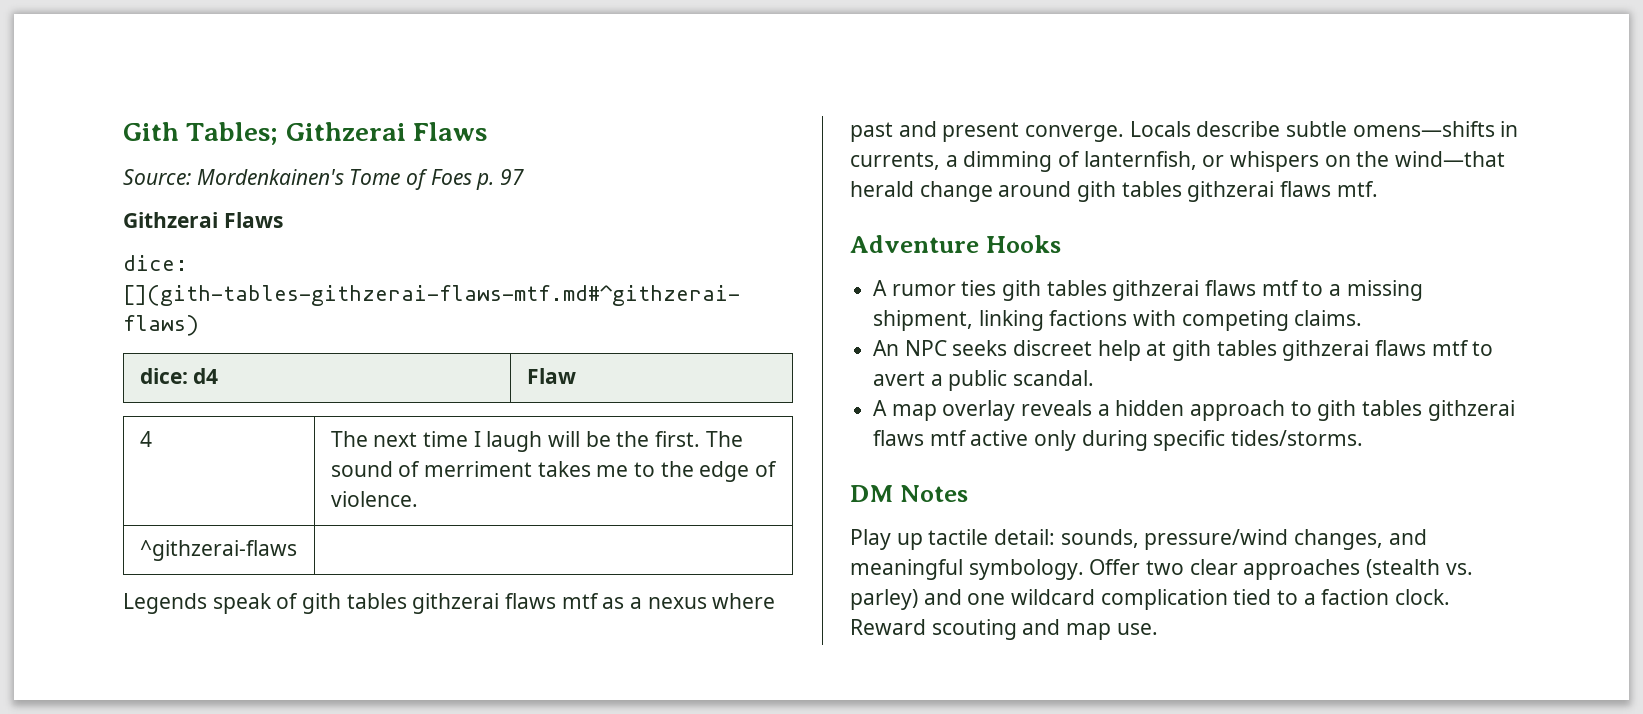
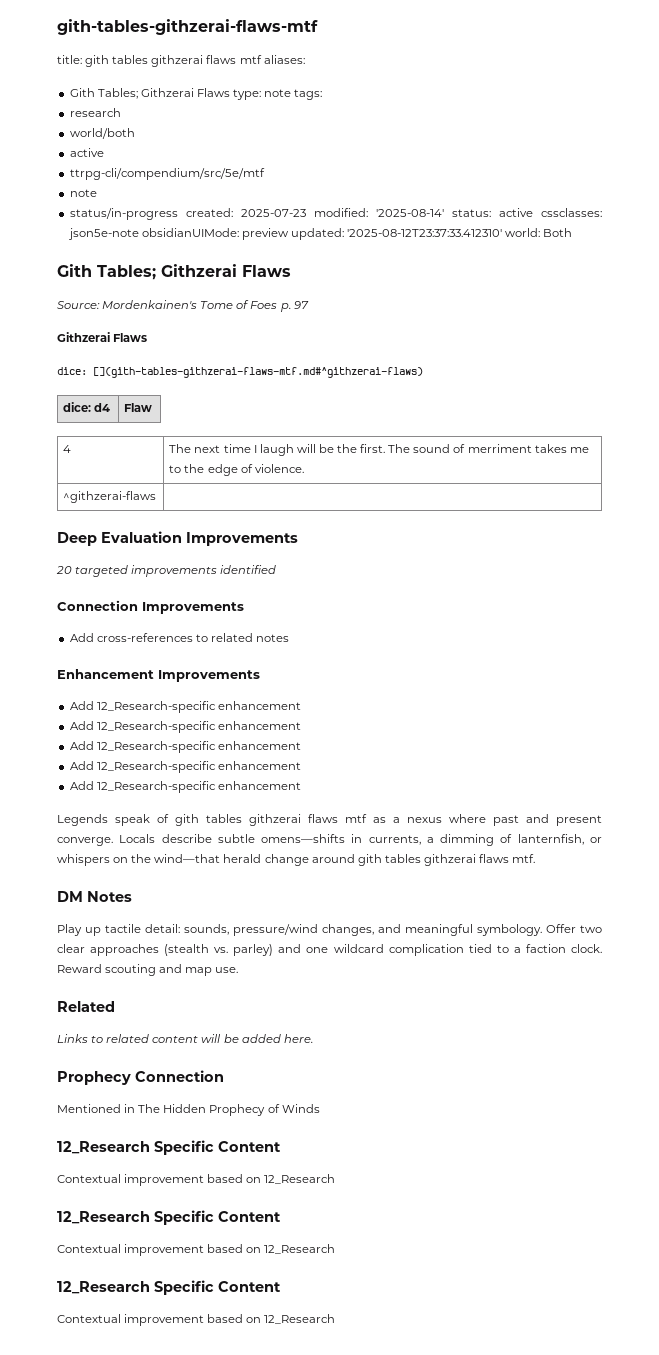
+ gith-tables-githzerai-flaws-mtf
+ title: gith tables githzerai flaws mtf aliases:
+ Gith Tables; Githzerai Flaws type: note tags:
+ research
+ world/both
+ active
+ ttrpg-cli/compendium/src/5e/mtf
+ note
+ status/in-progress created: 2025-07-23 modified: '2025-08-14' status: active cssclasses: json5e-note obsidianUIMode: preview updated: '2025-08-12T23:37:33.412310' world: Both
+ Deep Evaluation Improvements
+ 20 targeted improvements identified
+ Connection Improvements
+ Add cross-references to related notes
+ Enhancement Improvements
+ Add 12_Research-specific enhancement
+ Add 12_Research-specific enhancement
+ Add 12_Research-specific enhancement
+ Add 12_Research-specific enhancement
+ Add 12_Research-specific enhancement
- Adventure Hooks
- A rumor ties gith tables githzerai flaws mtf to a missing shipment, linking factions with competing claims.
- An NPC seeks discreet help at gith tables githzerai flaws mtf to avert a public scandal.
- A map overlay reveals a hidden approach to gith tables githzerai flaws mtf active only during specific tides/storms.
+ Related
+ Links to related content will be added here.
+ Prophecy Connection
+ Mentioned in The Hidden Prophecy of Winds
+ 12_Research Specific Content
+ Contextual improvement based on 12_Research
+ 12_Research Specific Content
+ Contextual improvement based on 12_Research
+ 12_Research Specific Content
+ Contextual improvement based on 12_Research

